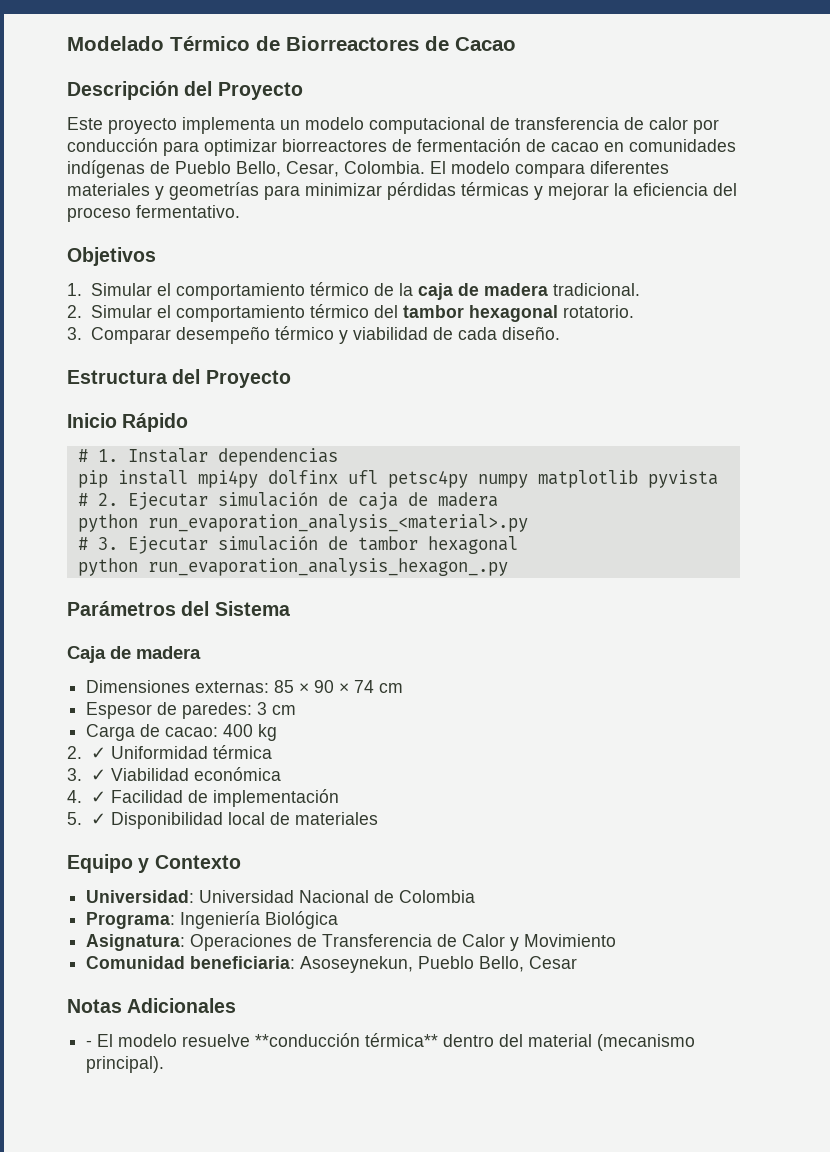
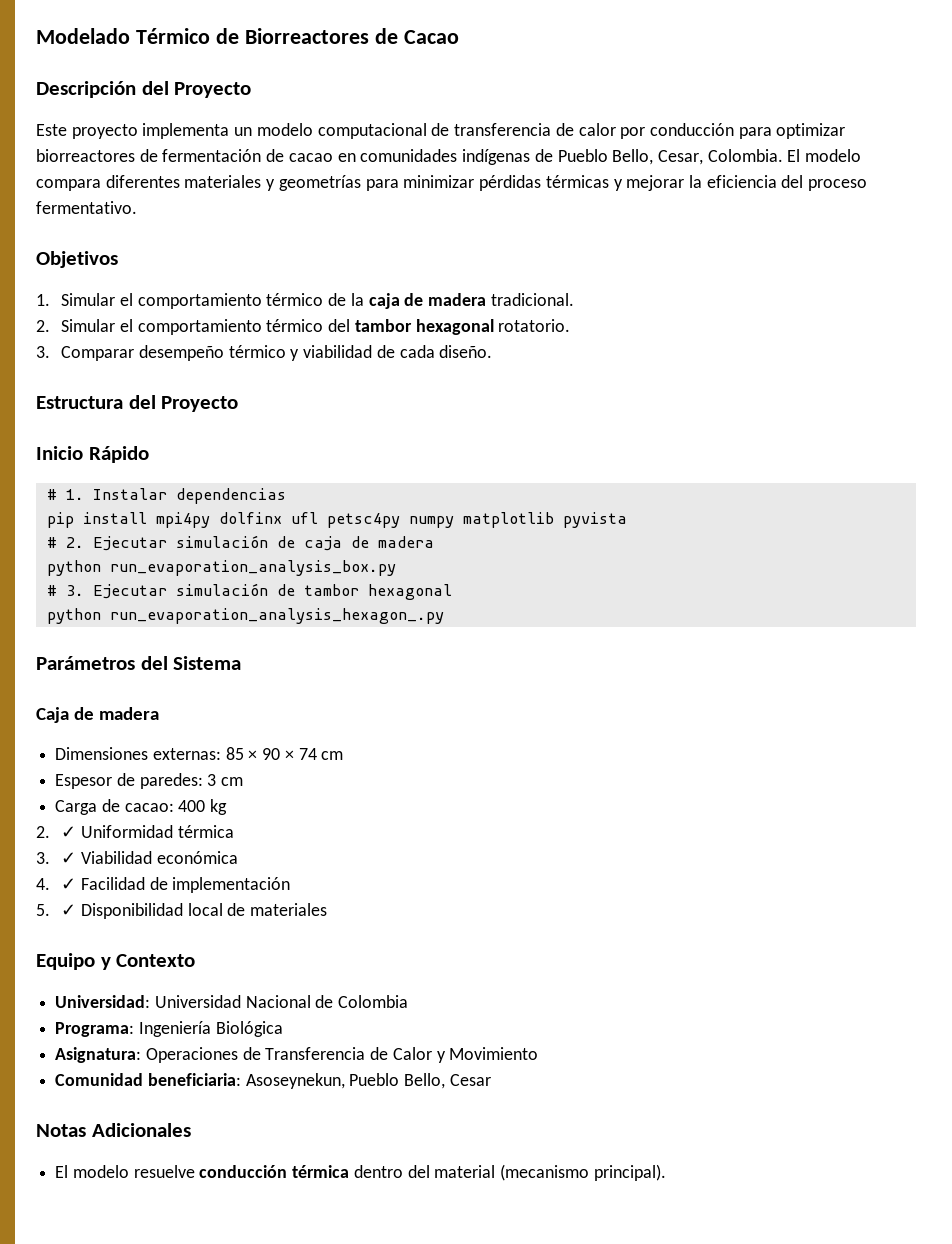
- python run_evaporation_analysis_<material>.py
+ python run_evaporation_analysis_box.py
- - El modelo resuelve **conducción térmica** dentro del material (mecanismo principal).
+ El modelo resuelve conducción térmica dentro del material (mecanismo principal).

